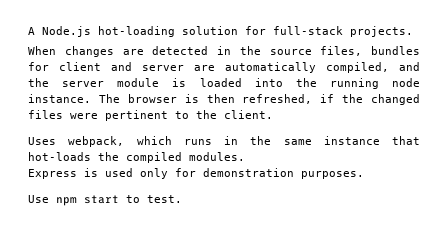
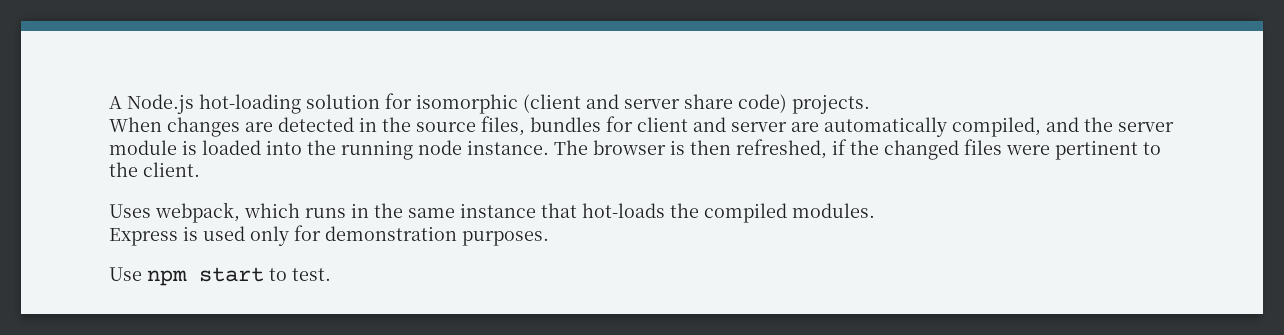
- A Node.js hot-loading solution for full-stack projects.
+ A Node.js hot-loading solution for isomorphic (client and server share code) projects.

